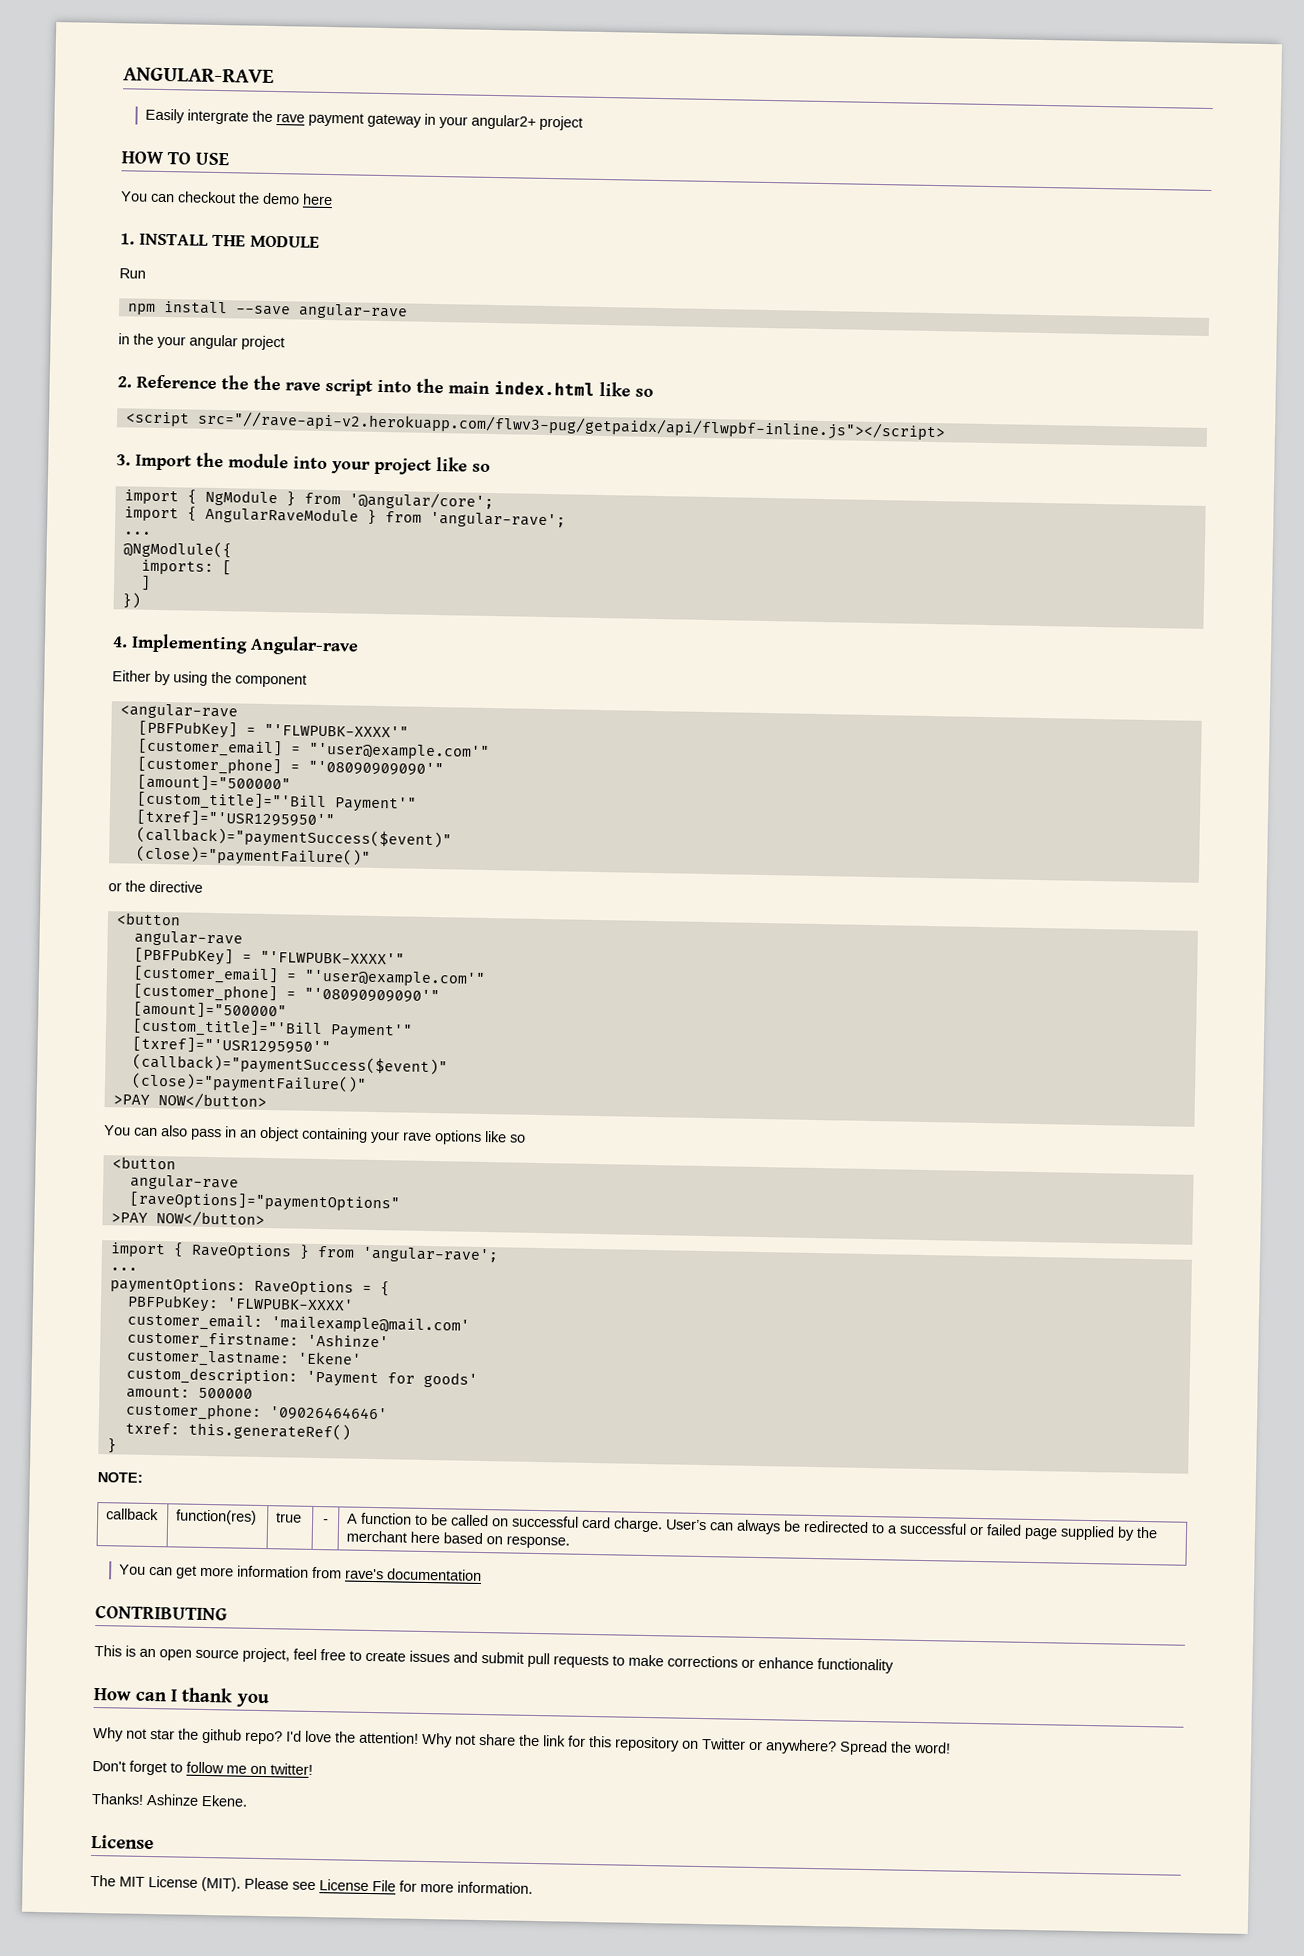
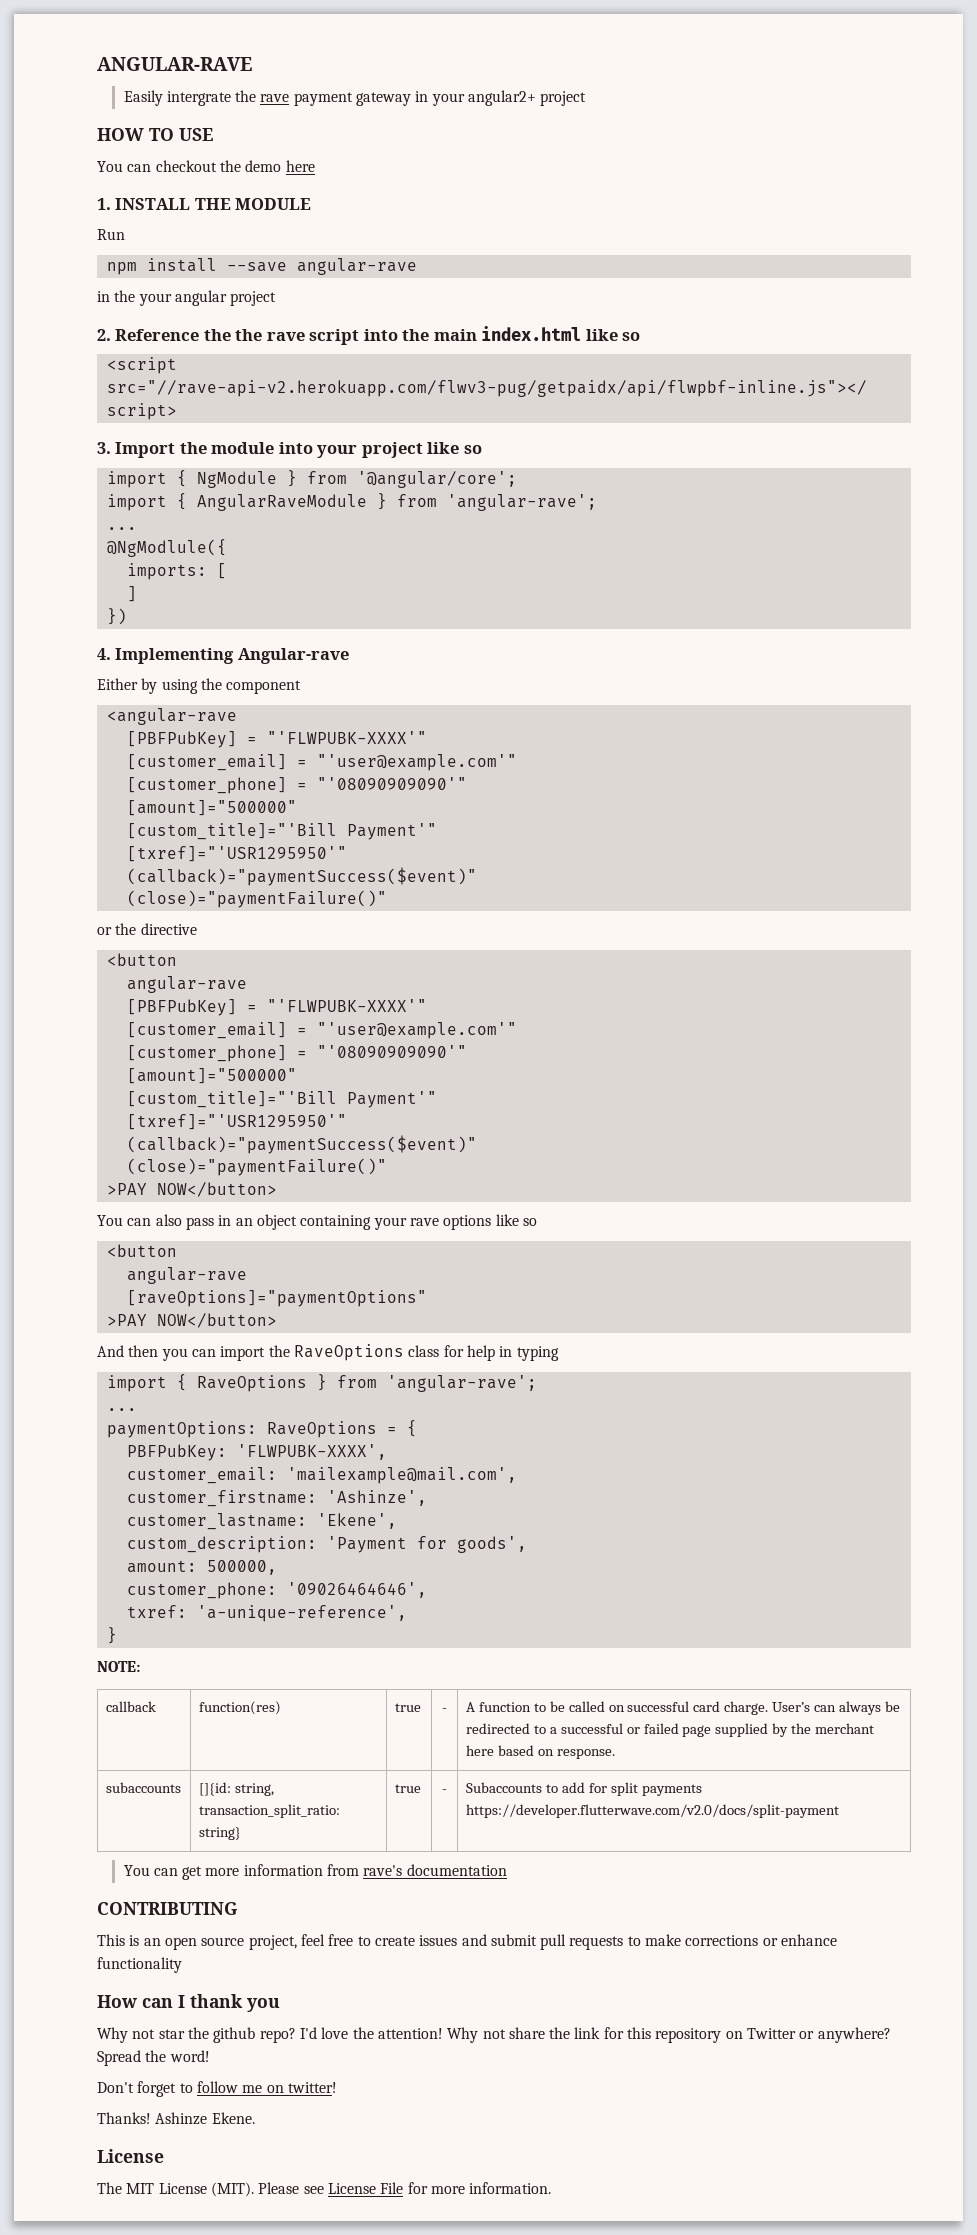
+ And then you can import the RaveOptions class for help in typing
- PBFPubKey: 'FLWPUBK-XXXX'
+ PBFPubKey: 'FLWPUBK-XXXX',
- customer_email: 'mailexample@mail.com'
+ customer_email: 'mailexample@mail.com',
- customer_firstname: 'Ashinze'
+ customer_firstname: 'Ashinze',
- customer_lastname: 'Ekene'
+ customer_lastname: 'Ekene',
- custom_description: 'Payment for goods'
+ custom_description: 'Payment for goods',
- amount: 500000
+ amount: 500000,
- customer_phone: '09026464646'
+ customer_phone: '09026464646',
- txref: this.generateRef()
+ txref: 'a-unique-reference',
+ subaccounts | []{id: string, transaction_split_ratio: string} | true | - | Subaccounts to add for split payments https://developer.flutterwave.com/v2.0/docs/split-payment

